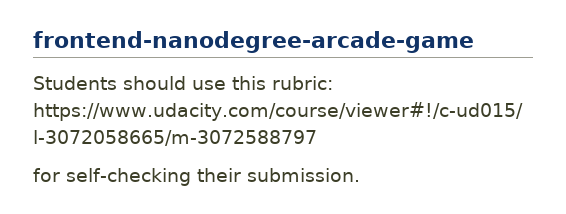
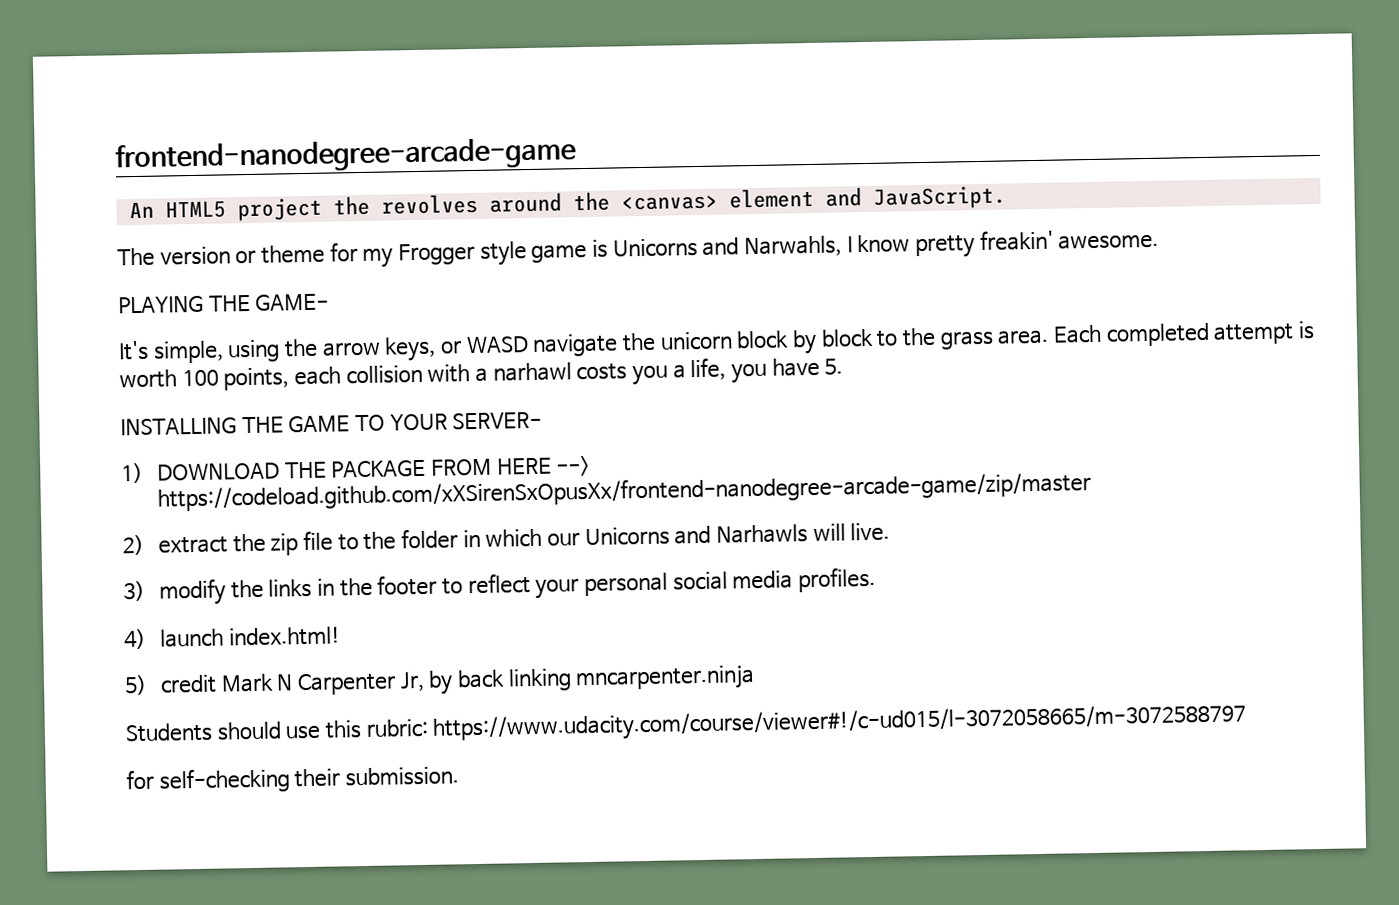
+ An HTML5 project the revolves around the <canvas> element and JavaScript.
+ The version or theme for my Frogger style game is Unicorns and Narwahls, I know pretty freakin' awesome.
+ PLAYING THE GAME-
+ It's simple, using the arrow keys, or WASD navigate the unicorn block by block to the grass area. Each completed attempt is worth 100 points, each collision with a narhawl costs you a life, you have 5.
+ INSTALLING THE GAME TO YOUR SERVER-
+ 1) DOWNLOAD THE PACKAGE FROM HERE --> https://codeload.github.com/xXSirenSxOpusXx/frontend-nanodegree-arcade-game/zip/master
+ 2) extract the zip file to the folder in which our Unicorns and Narhawls will live.
+ 3) modify the links in the footer to reflect your personal social media profiles.
+ 4) launch index.html!
+ 5) credit Mark N Carpenter Jr, by back linking mncarpenter.ninja

